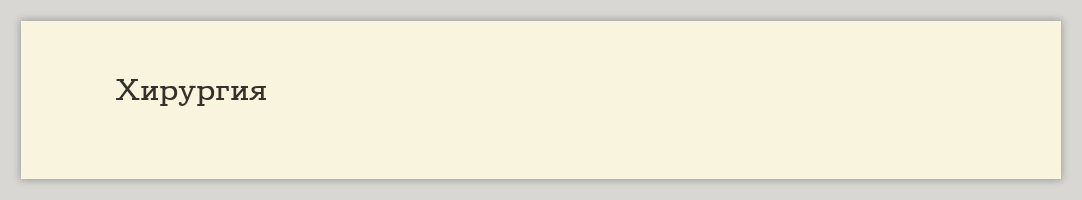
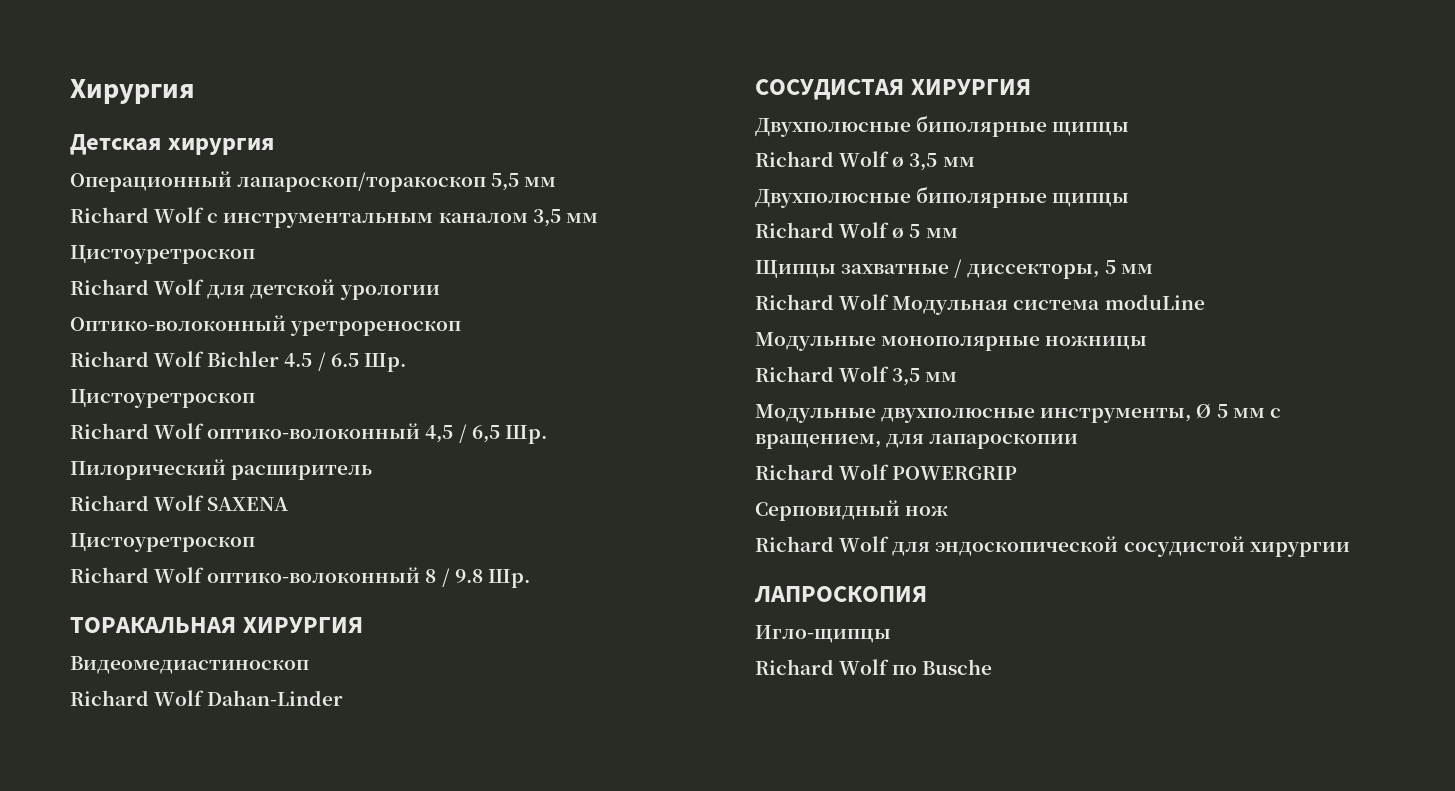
+ Детская хирургия
+ Операционный лапароскоп/торакоскоп 5,5 мм
+ Richard Wolf с инструментальным каналом 3,5 мм
+ Цистоуретроскоп
+ Richard Wolf для детской урологии
+ Оптико-волоконный уретрореноскоп
+ Richard Wolf Bichler 4.5 / 6.5 Шр.
+ Цистоуретроскоп
+ Richard Wolf оптико-волоконный 4,5 / 6,5 Шр.
+ Пилорический расширитель
+ Richard Wolf SAXENA
+ Цистоуретроскоп
+ Richard Wolf оптико-волоконный 8 / 9.8 Шр.
+ ТОРАКАЛЬНАЯ ХИРУРГИЯ
+ Видеомедиастиноскоп
+ Richard Wolf Dahan-Linder
+ СОСУДИСТАЯ ХИРУРГИЯ
+ Двухполюсные биполярные щипцы
+ Richard Wolf ø 3,5 мм
+ Двухполюсные биполярные щипцы
+ Richard Wolf ø 5 мм
+ Щипцы захватные / диссекторы, 5 мм
+ Richard Wolf Модульная система moduLine
+ Модульные монополярные ножницы
+ Richard Wolf 3,5 мм
+ Модульные двухполюсные инструменты, Ø 5 мм с вращением, для лапароскопии
+ Richard Wolf POWERGRIP
+ Серповидный нож
+ Richard Wolf для эндоскопической сосудистой хирургии
+ ЛАПРОСКОПИЯ
+ Игло-щипцы
+ Richard Wolf по Busche

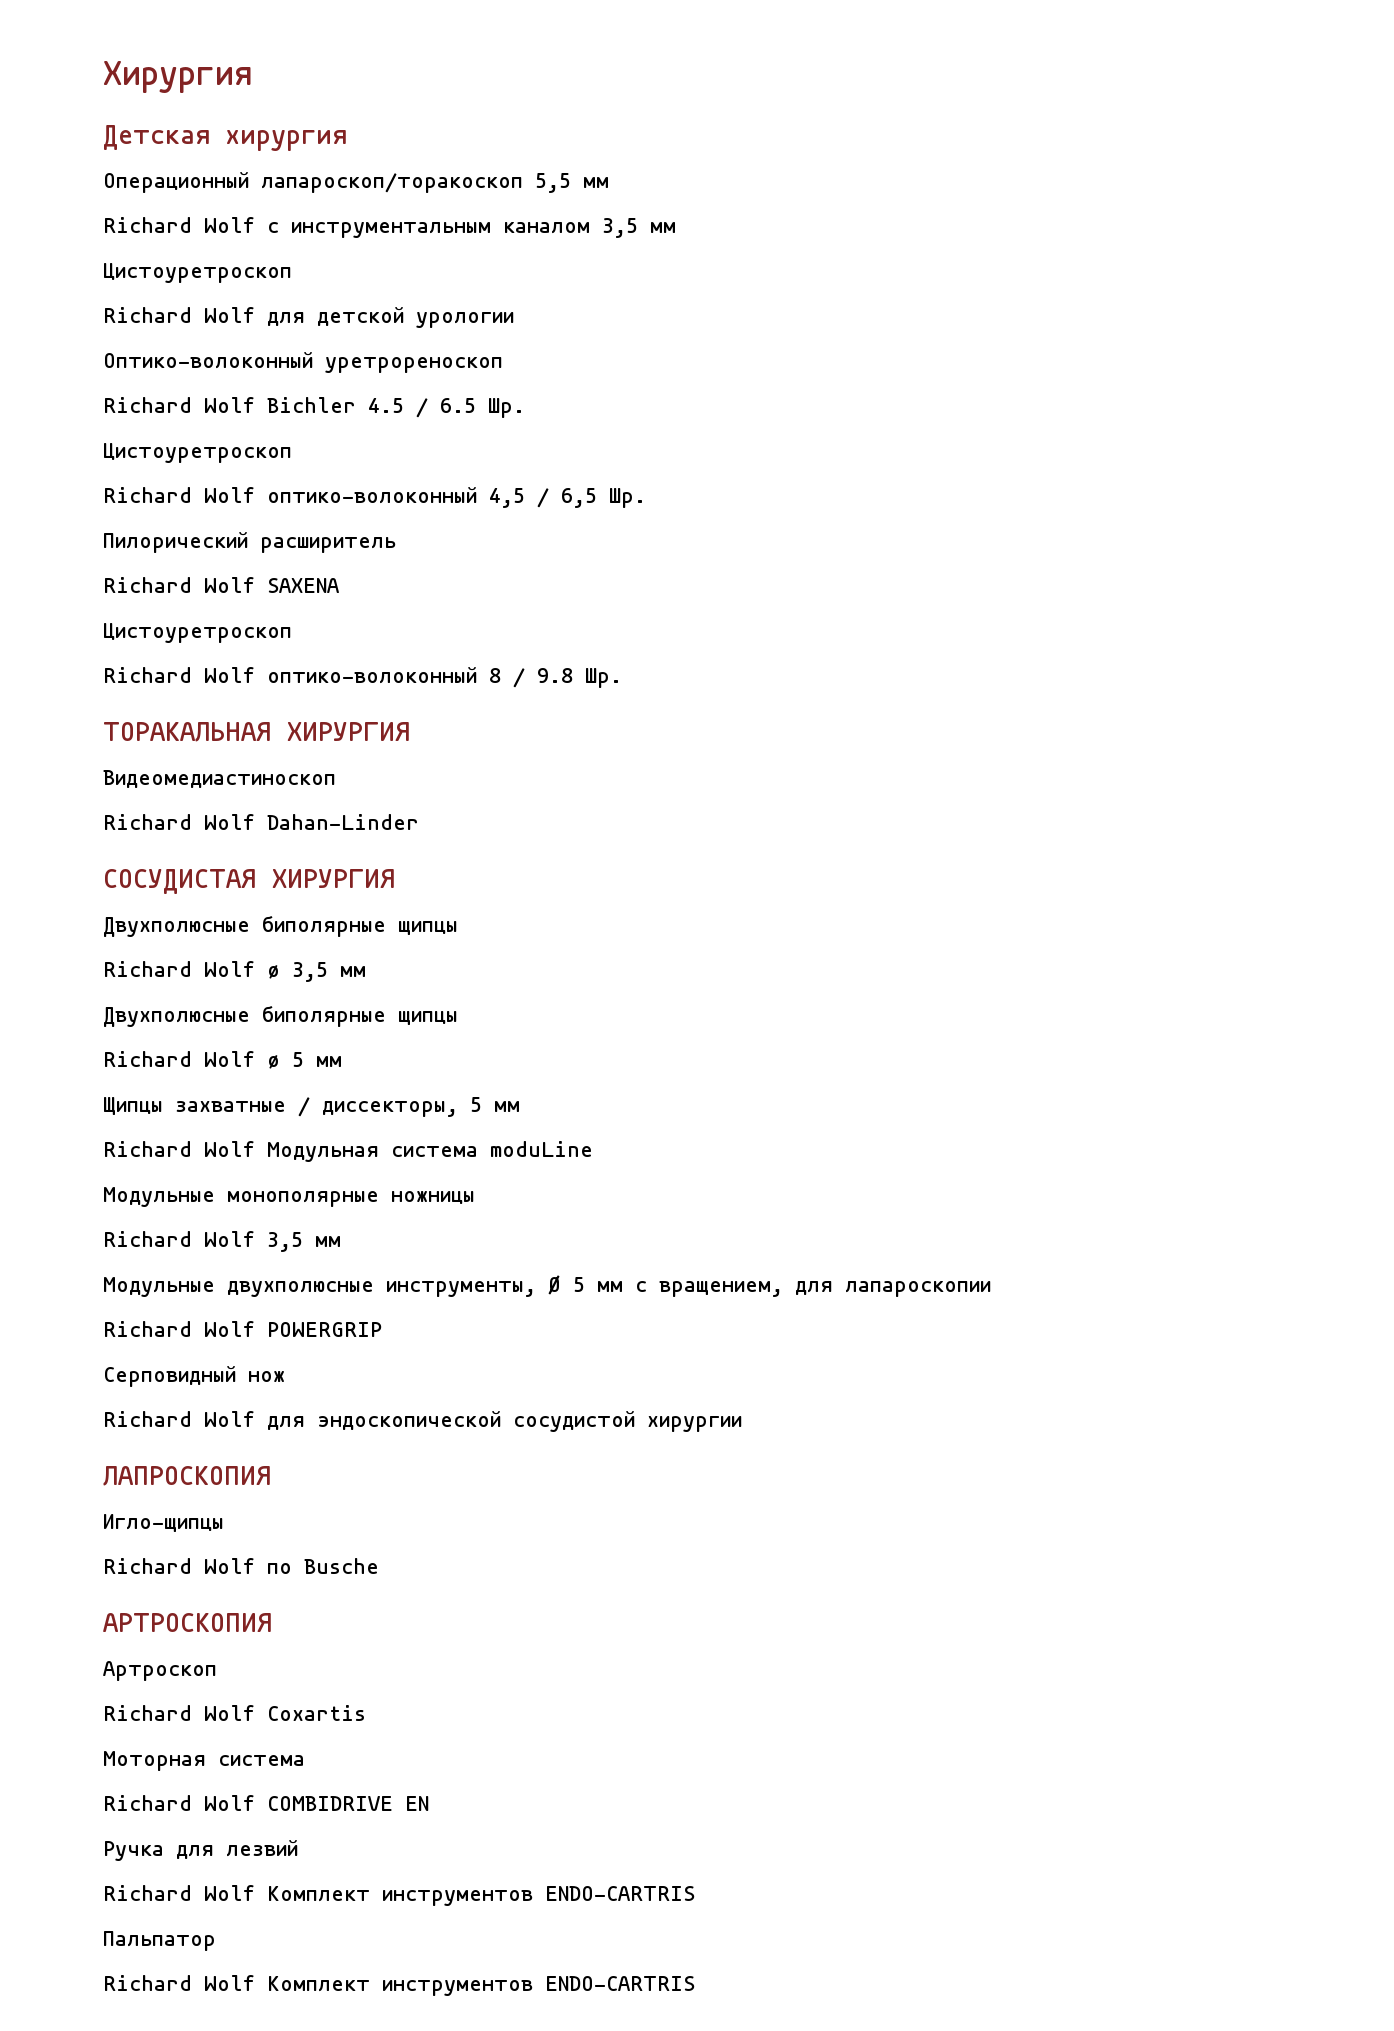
+ АРТРОСКОПИЯ
+ Артроскоп
+ Richard Wolf Coxartis
+ Моторная система
+ Richard Wolf COMBIDRIVE EN
+ Ручка для лезвий
+ Richard Wolf Комплект инструментов ENDO-CARTRIS
+ Пальпатор
+ Richard Wolf Комплект инструментов ENDO-CARTRIS

